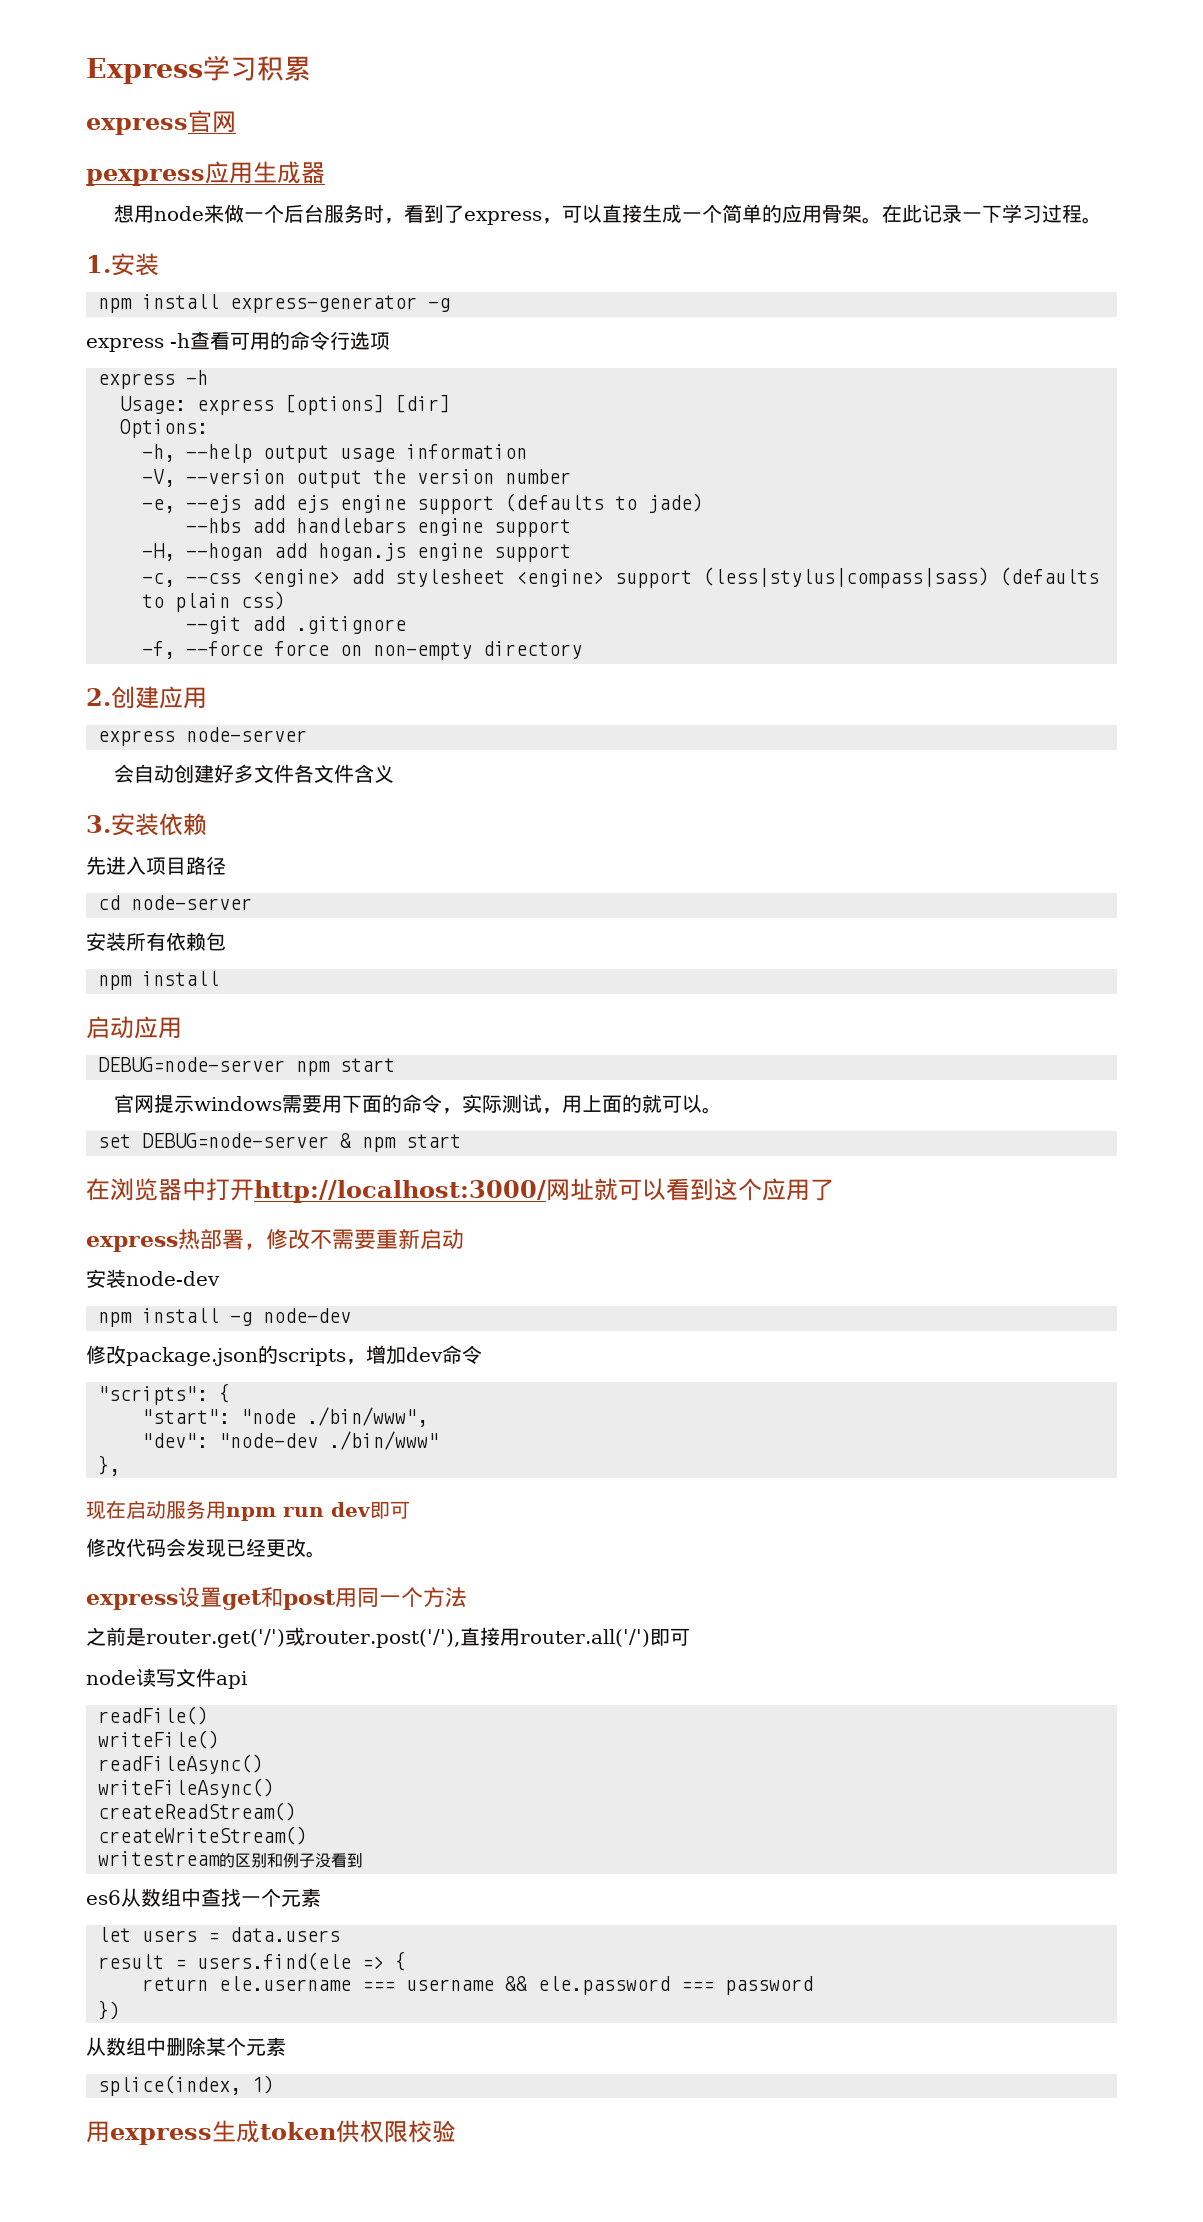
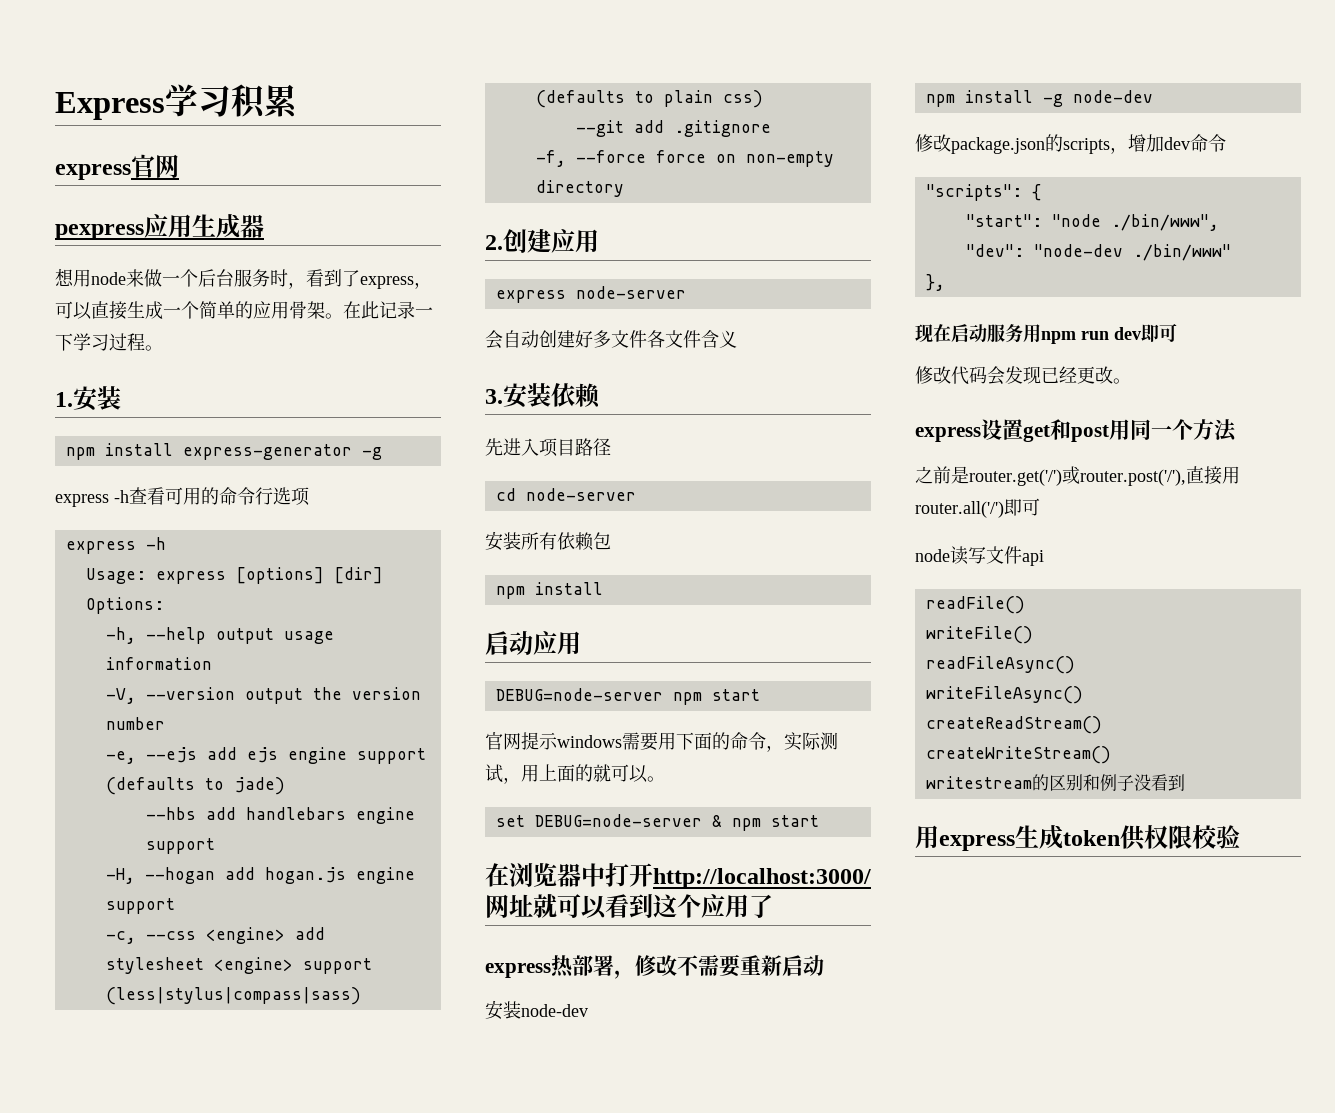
- es6从数组中查找一个元素
- let users = data.users
- result = users.find(ele => {
- return ele.username === username && ele.password === password
- })
- 从数组中删除某个元素
- splice(index, 1)

